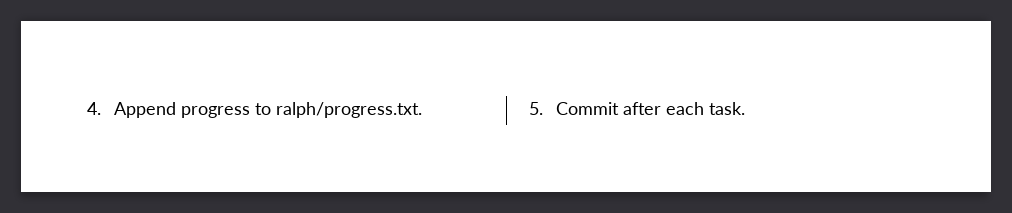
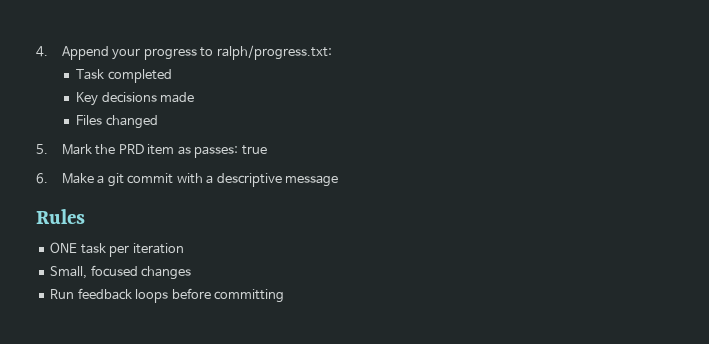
- 4. Append progress to ralph/progress.txt.
- 5. Commit after each task.
+ 4. Append your progress to ralph/progress.txt:
+ Task completed
+ Key decisions made
+ Files changed
+ 5. Mark the PRD item as passes: true
+ 6. Make a git commit with a descriptive message
+ Rules
+ ONE task per iteration
+ Small, focused changes
+ Run feedback loops before committing

